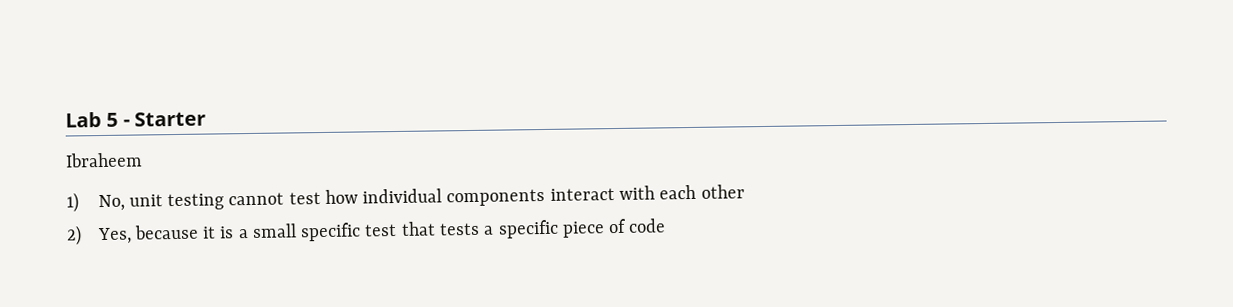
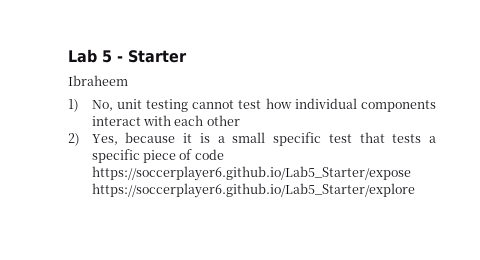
- 2) Yes, because it is a small specific test that tests a specific piece of code
+ 2) Yes, because it is a small specific test that tests a specific piece of code https://soccerplayer6.github.io/Lab5_Starter/expose https://soccerplayer6.github.io/Lab5_Starter/explore

